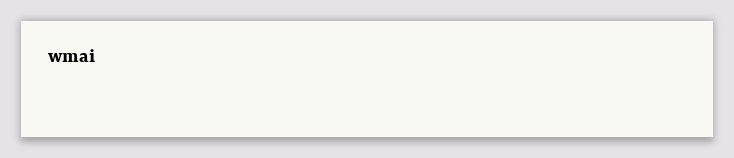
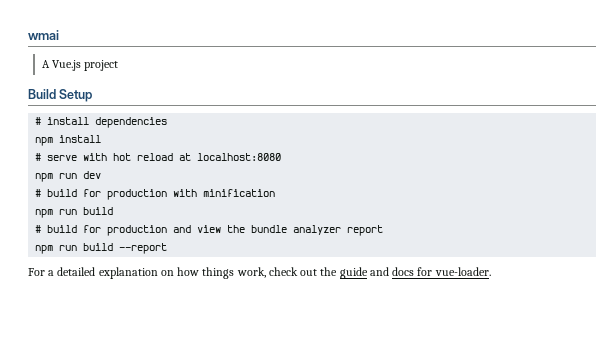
+ A Vue.js project
+ Build Setup
+ # install dependencies
+ npm install
+ # serve with hot reload at localhost:8080
+ npm run dev
+ # build for production with minification
+ npm run build
+ # build for production and view the bundle analyzer report
+ npm run build --report
+ For a detailed explanation on how things work, check out the guide and docs for vue-loader.

